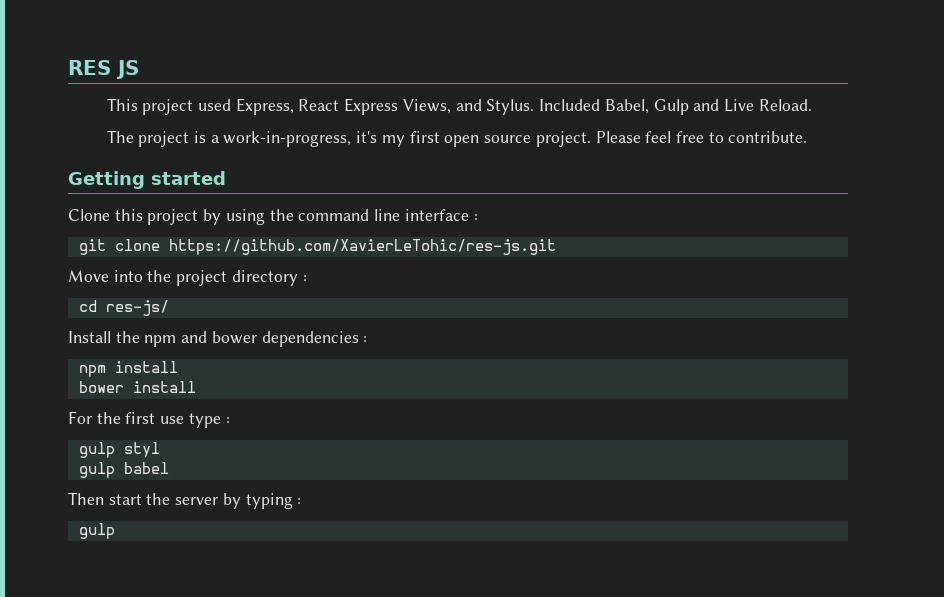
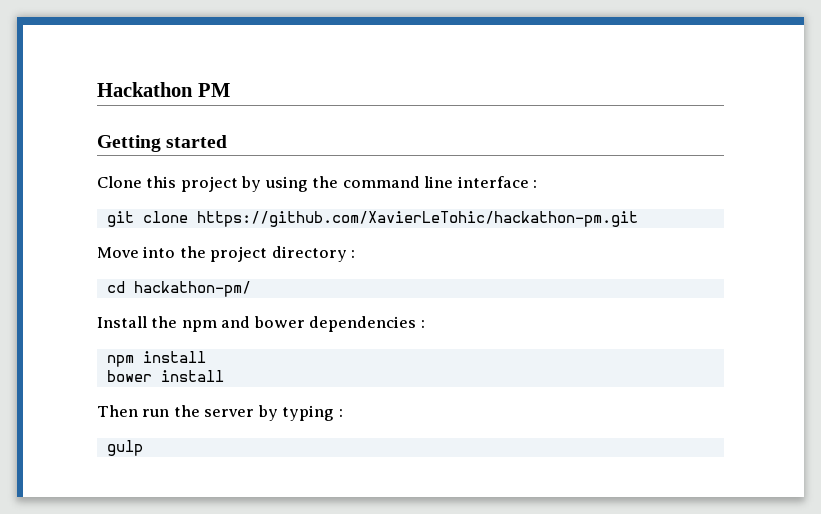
- RES JS
- This project used Express, React Express Views, and Stylus. Included Babel, Gulp and Live Reload.
- The project is a work-in-progress, it's my first open source project. Please feel free to contribute.
+ Hackathon PM
- git clone https://github.com/XavierLeTohic/res-js.git
+ git clone https://github.com/XavierLeTohic/hackathon-pm.git
- cd res-js/
+ cd hackathon-pm/
- For the first use type :
- gulp styl
- gulp babel
- Then start the server by typing :
+ Then run the server by typing :

